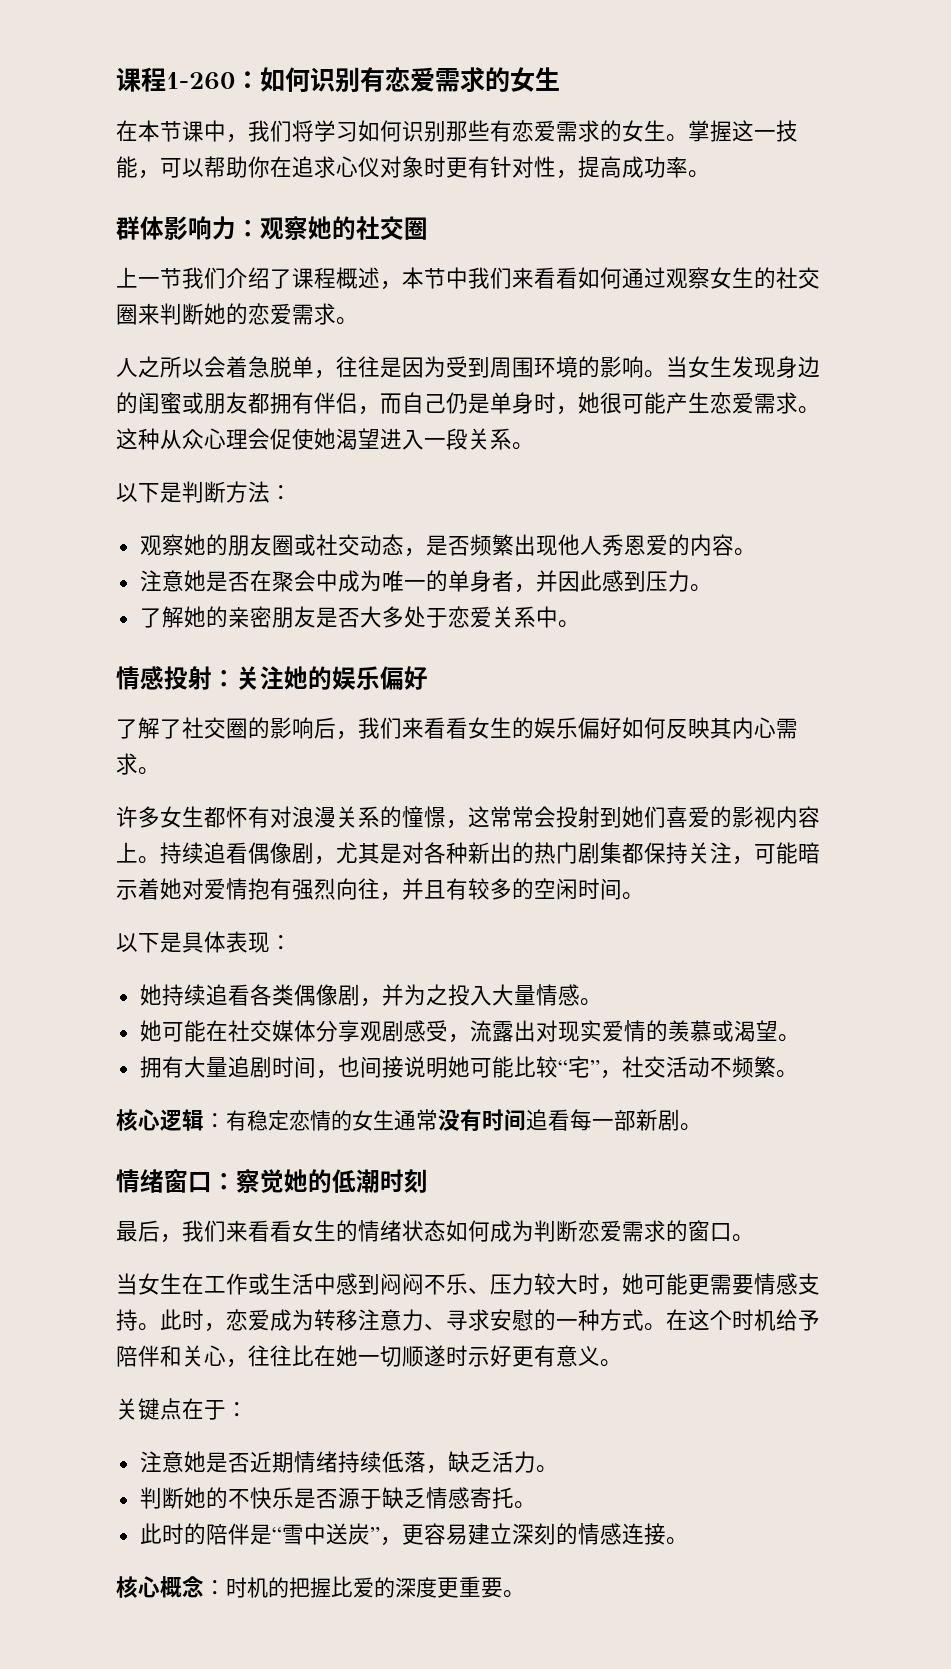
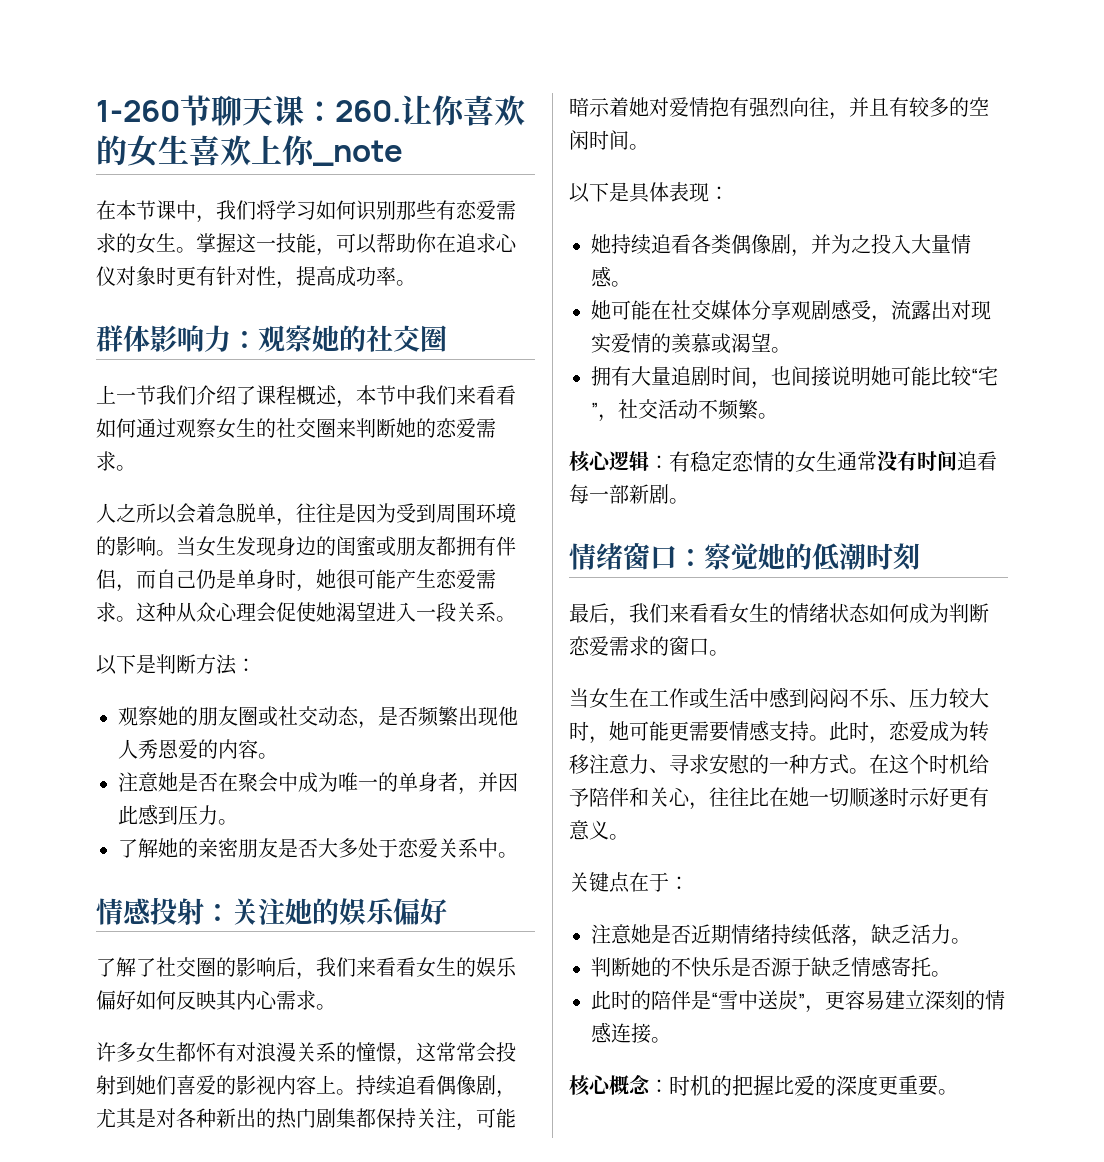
- 课程1-260：如何识别有恋爱需求的女生
+ 1-260节聊天课：260.让你喜欢的女生喜欢上你_note

